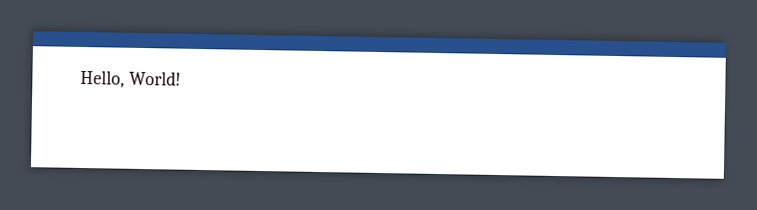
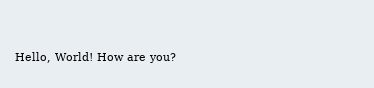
+ How are you?

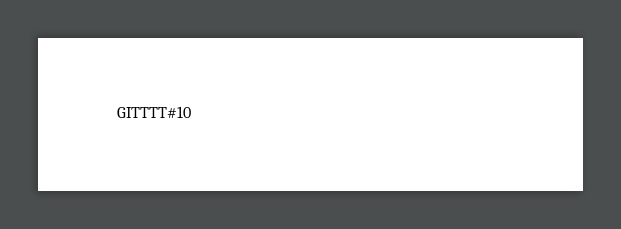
- Hello, World! How are you?
+ GITTTT#10

